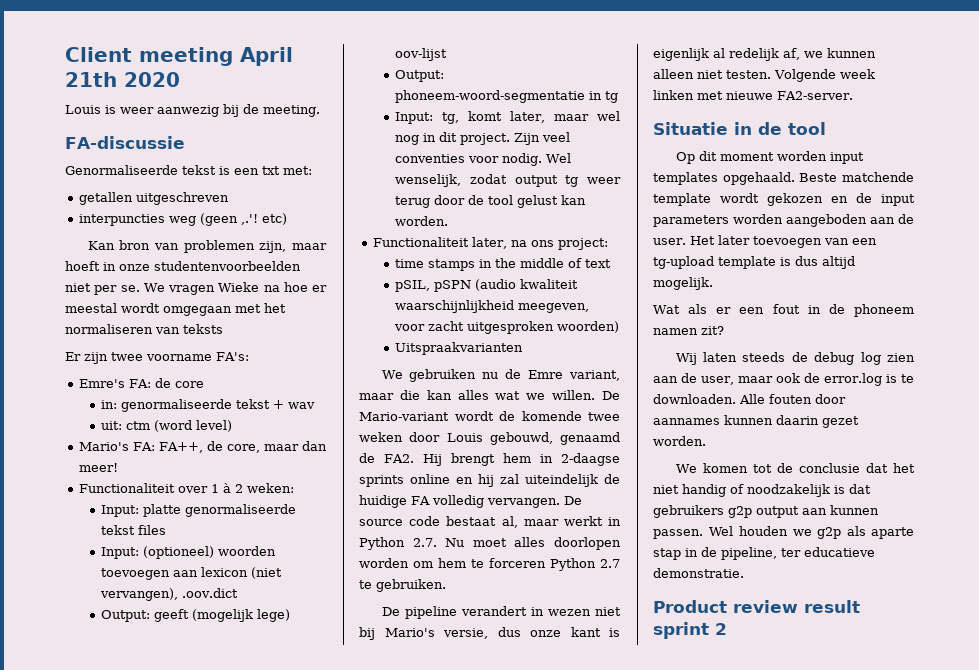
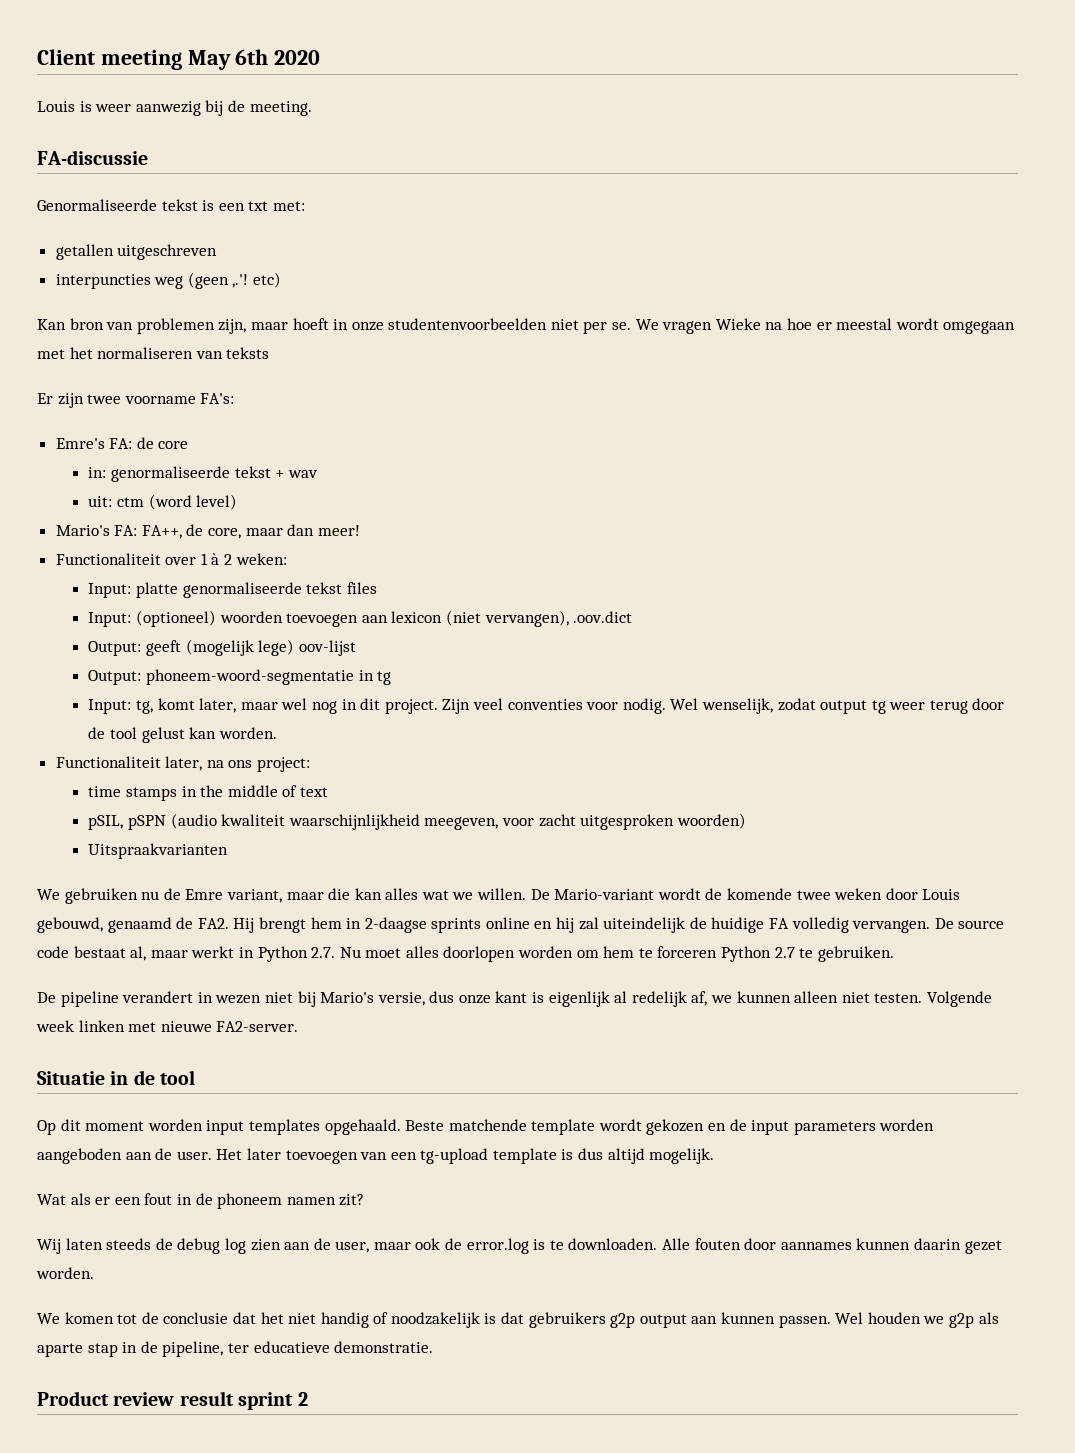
- Client meeting April 21th 2020
+ Client meeting May 6th 2020

